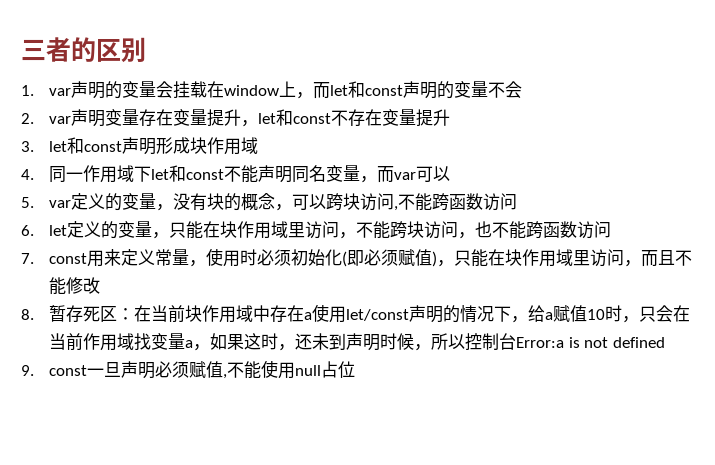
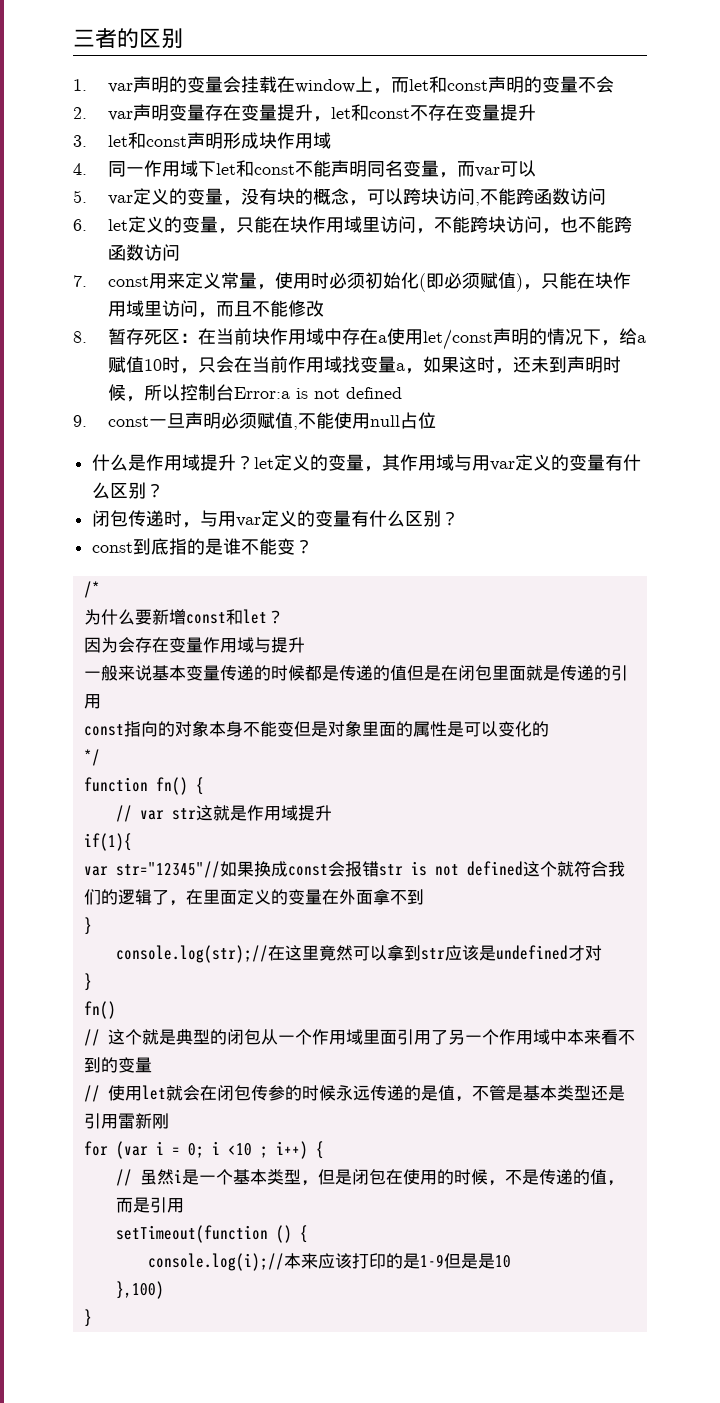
+ 什么是作用域提升？let定义的变量，其作用域与用var定义的变量有什么区别？
+ 闭包传递时，与用var定义的变量有什么区别？
+ const到底指的是谁不能变？
+ /*
+ 为什么要新增const和let？
+ 因为会存在变量作用域与提升
+ 一般来说基本变量传递的时候都是传递的值但是在闭包里面就是传递的引用
+ const指向的对象本身不能变但是对象里面的属性是可以变化的
+ */
+ function fn() {
+ // var str这就是作用域提升
+ if(1){
+ var str="12345"//如果换成const会报错str is not defined这个就符合我们的逻辑了，在里面定义的变量在外面拿不到
+ }
+ console.log(str);//在这里竟然可以拿到str应该是undefined才对
+ }
+ fn()
+ // 这个就是典型的闭包从一个作用域里面引用了另一个作用域中本来看不到的变量
+ // 使用let就会在闭包传参的时候永远传递的是值，不管是基本类型还是引用雷新刚
+ for (var i = 0; i <10 ; i++) {
+ // 虽然i是一个基本类型，但是闭包在使用的时候，不是传递的值，而是引用
+ setTimeout(function () {
+ console.log(i);//本来应该打印的是1-9但是是10
+ },100)
+ }

